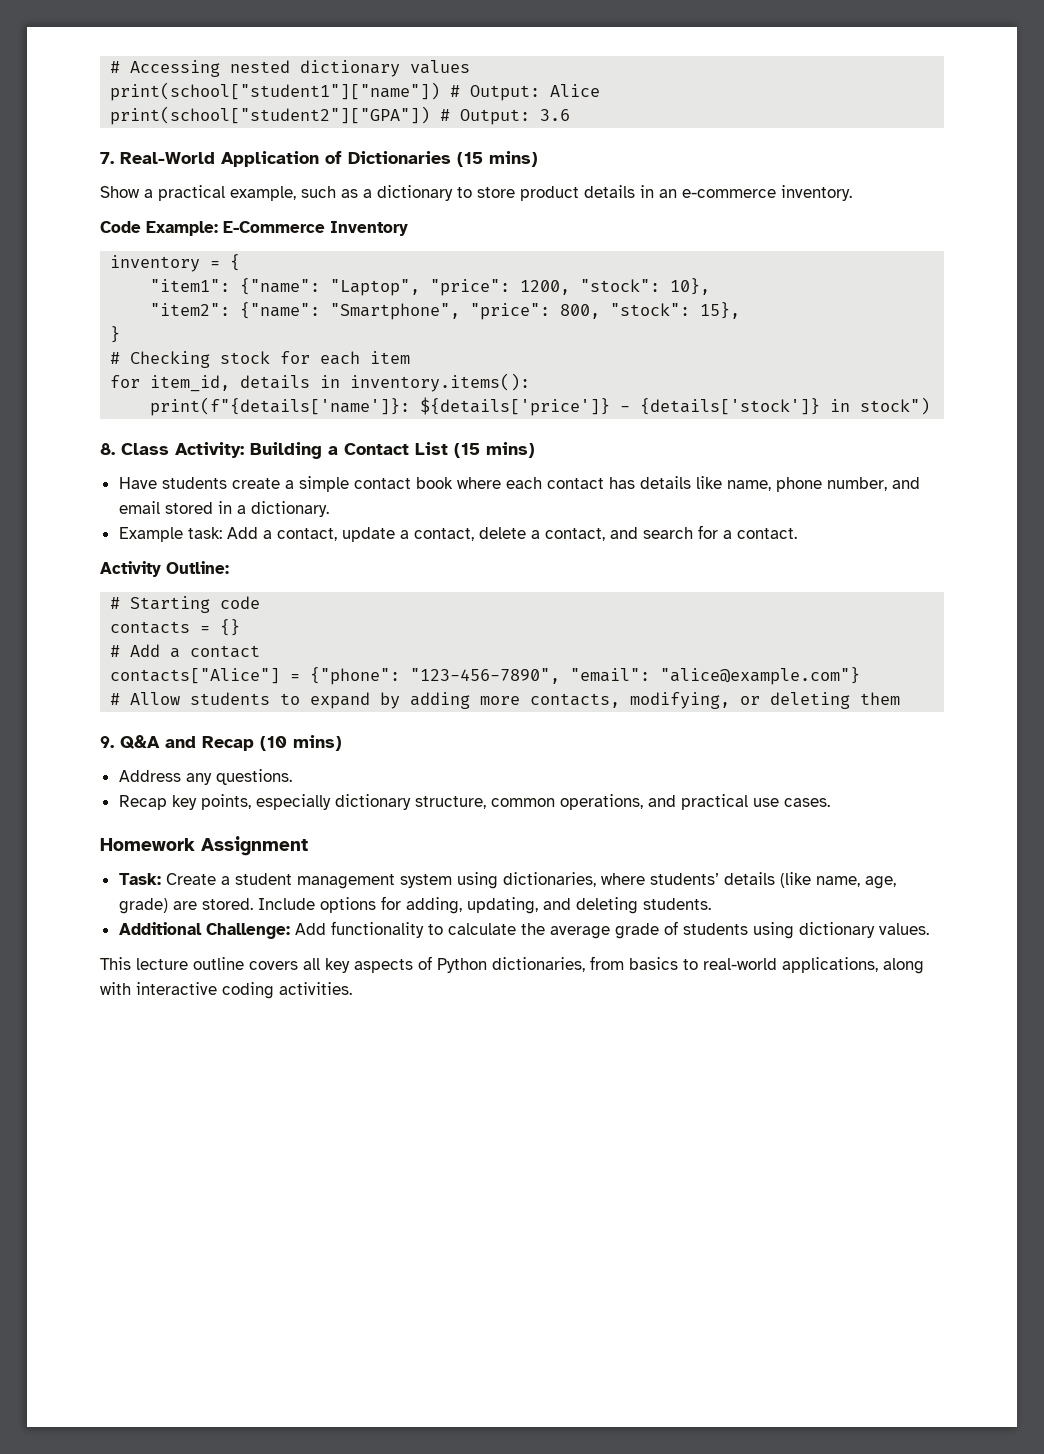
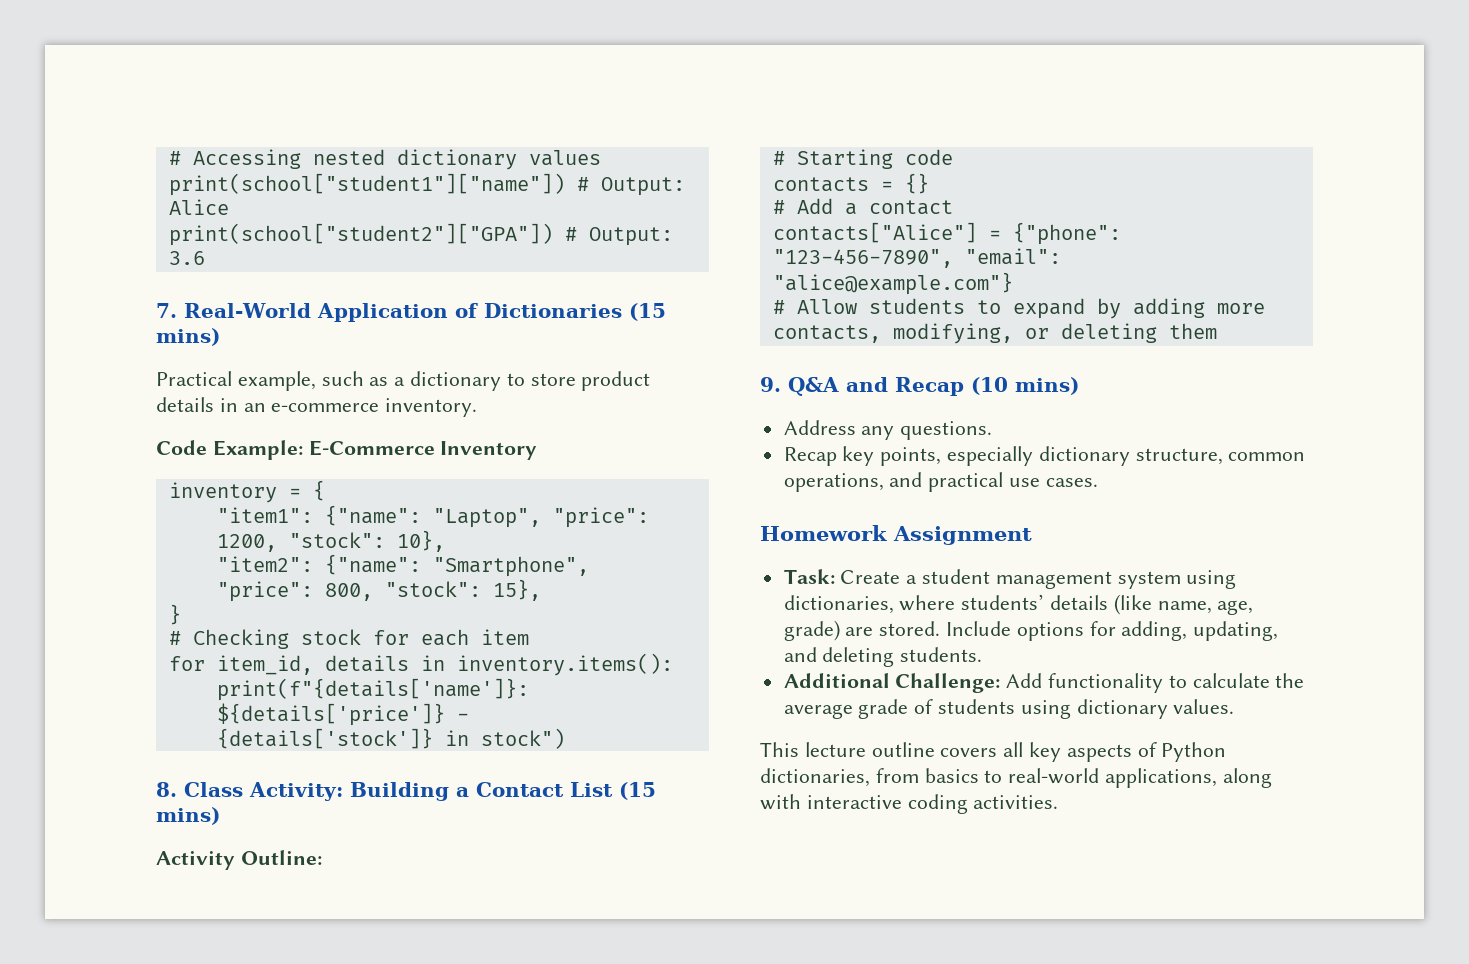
- Show a practical example, such as a dictionary to store product details in an e-commerce inventory.
+ Practical example, such as a dictionary to store product details in an e-commerce inventory.
- Have students create a simple contact book where each contact has details like name, phone number, and email stored in a dictionary.
- Example task: Add a contact, update a contact, delete a contact, and search for a contact.

